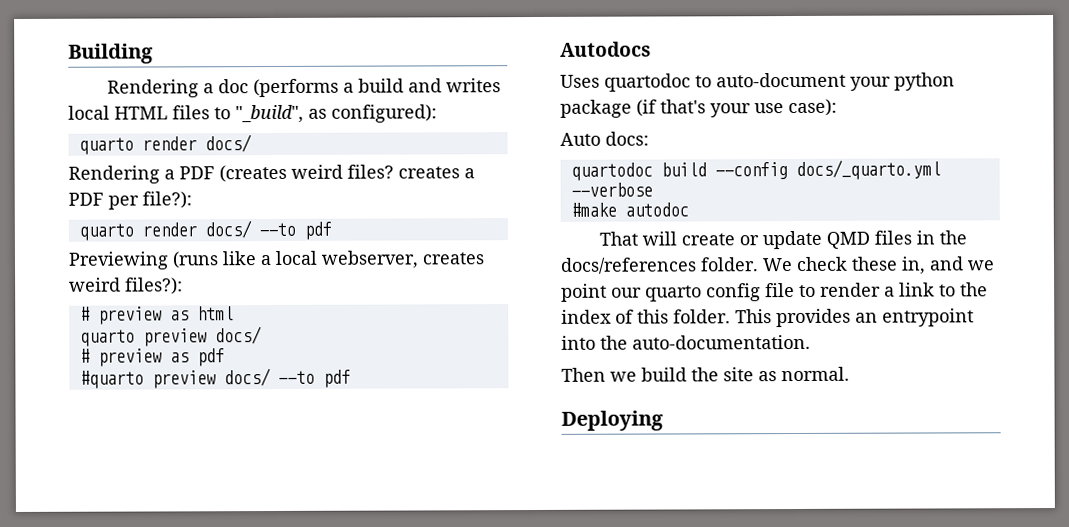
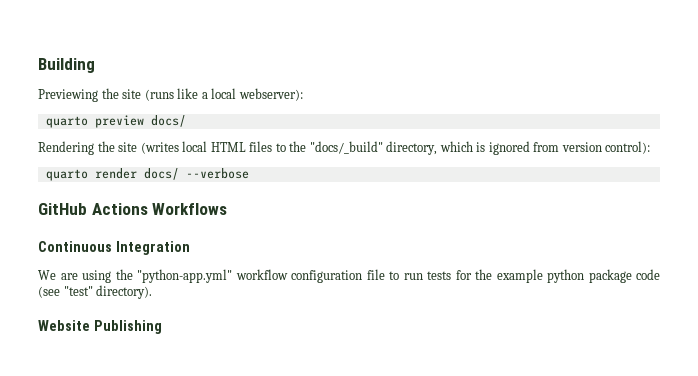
- Rendering a doc (performs a build and writes local HTML files to "_build", as configured):
- quarto render docs/
- Rendering a PDF (creates weird files? creates a PDF per file?):
- quarto render docs/ --to pdf
- Previewing (runs like a local webserver, creates weird files?):
- # preview as html
+ Previewing the site (runs like a local webserver):
  quarto preview docs/
- # preview as pdf
- #quarto preview docs/ --to pdf
- Autodocs
- Uses quartodoc to auto-document your python package (if that's your use case):
- Auto docs:
- quartodoc build --config docs/_quarto.yml --verbose
- #make autodoc
- That will create or update QMD files in the docs/references folder. We check these in, and we point our quarto config file to render a link to the index of this folder. This provides an entrypoint into the auto-documentation.
- Then we build the site as normal.
- Deploying
+ Rendering the site (writes local HTML files to the "docs/_build" directory, which is ignored from version control):
+ quarto render docs/ --verbose
+ GitHub Actions Workflows
+ Continuous Integration
+ We are using the "python-app.yml" workflow configuration file to run tests for the example python package code (see "test" directory).
+ Website Publishing

